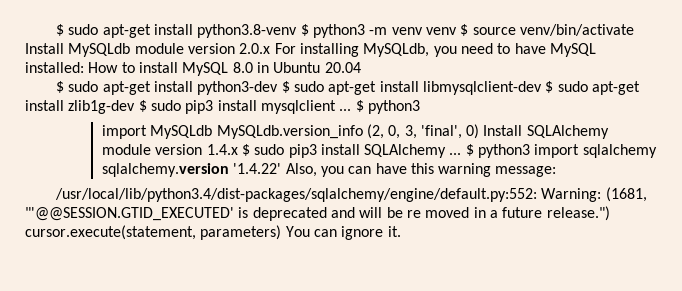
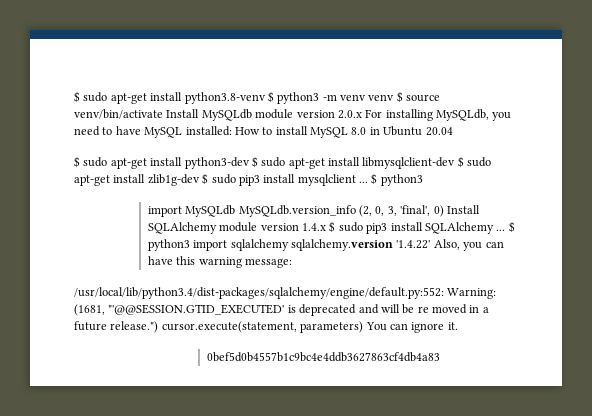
+ 0bef5d0b4557b1c9bc4e4ddb3627863cf4db4a83

